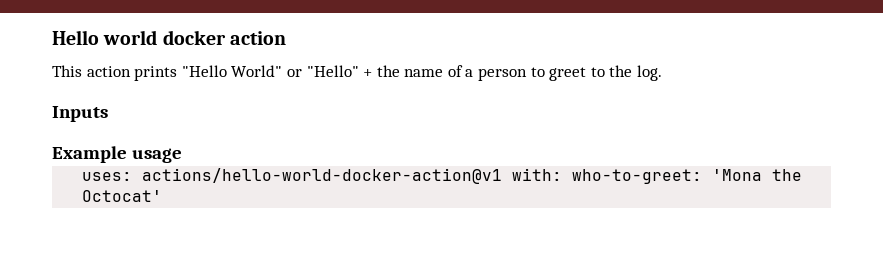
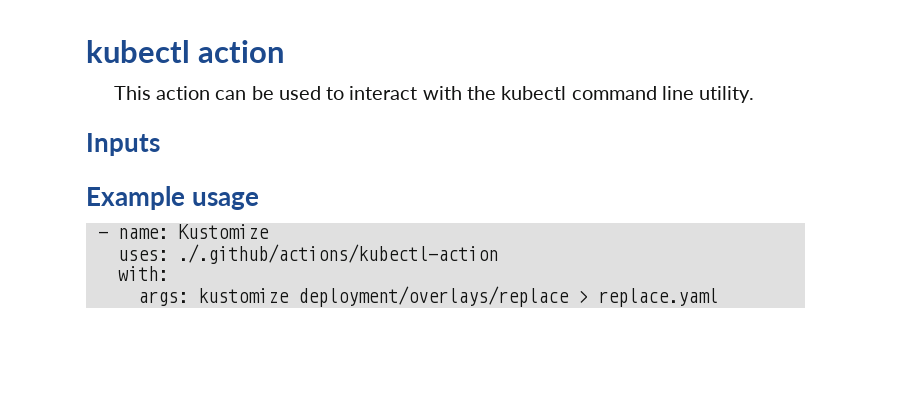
- Hello world docker action
+ kubectl action
- This action prints "Hello World" or "Hello" + the name of a person to greet to the log.
+ This action can be used to interact with the kubectl command line utility.
+ - name: Kustomize
- uses: actions/hello-world-docker-action@v1 with: who-to-greet: 'Mona the Octocat'
+ uses: ./.github/actions/kubectl-action
+ with:
+ args: kustomize deployment/overlays/replace > replace.yaml

